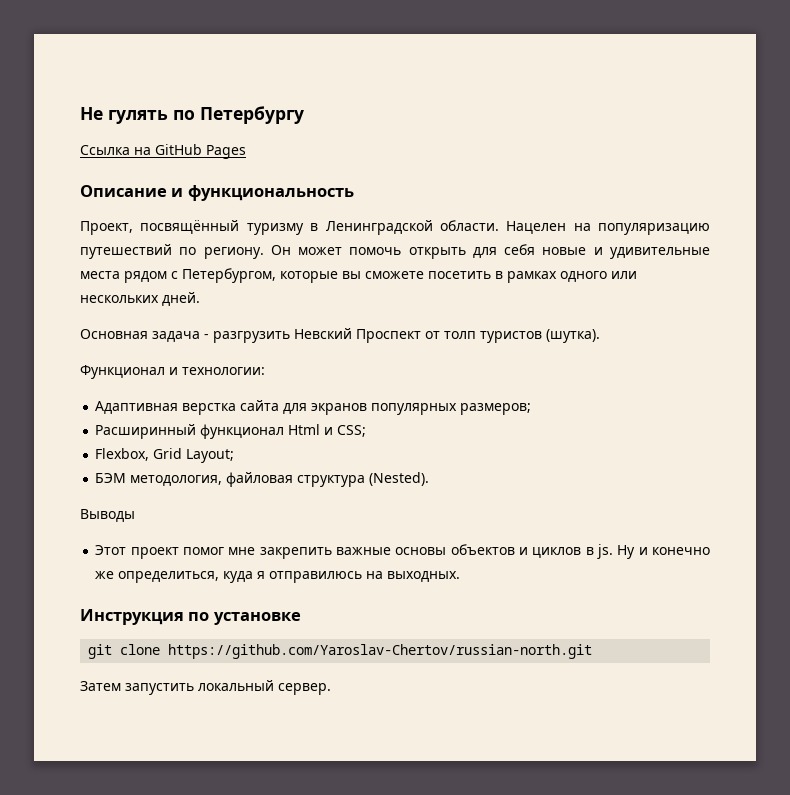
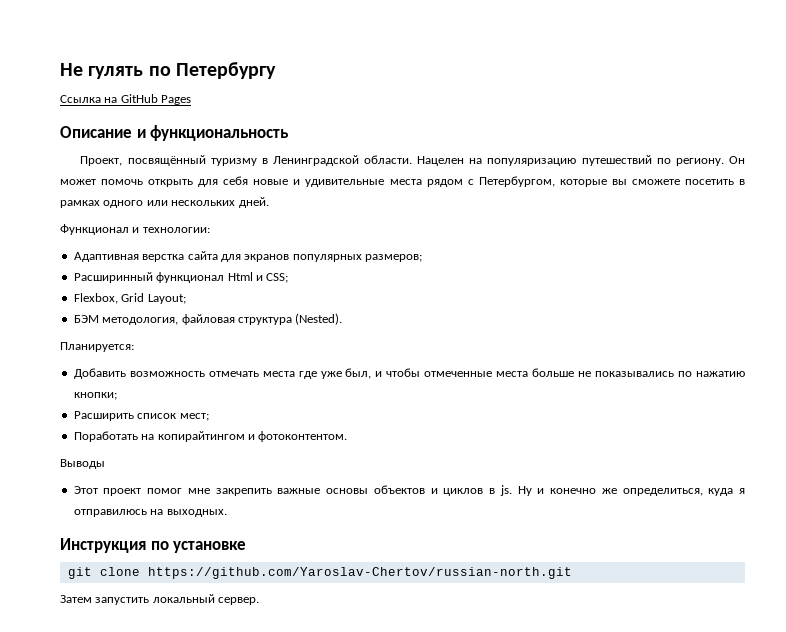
- Основная задача - разгрузить Невский Проспект от толп туристов (шутка).
+ Планируется:
+ Добавить возможность отмечать места где уже был, и чтобы отмеченные места больше не показывались по нажатию кнопки;
+ Расширить список мест;
+ Поработать на копирайтингом и фотоконтентом.

